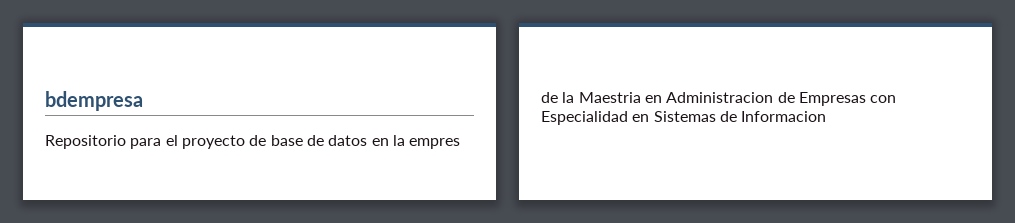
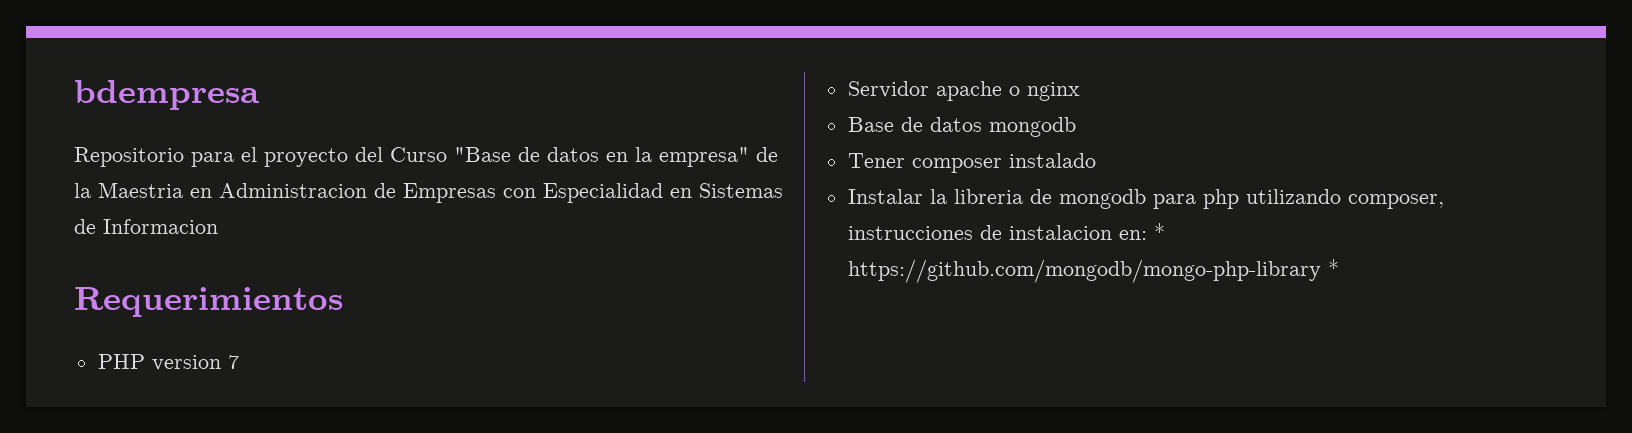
- Repositorio para el proyecto de base de datos en la empres de la Maestria en Administracion de Empresas con Especialidad en Sistemas de Informacion
+ Repositorio para el proyecto del Curso "Base de datos en la empresa" de la Maestria en Administracion de Empresas con Especialidad en Sistemas de Informacion
+ Requerimientos
+ PHP version 7
+ Servidor apache o nginx
+ Base de datos mongodb
+ Tener composer instalado
+ Instalar la libreria de mongodb para php utilizando composer, instrucciones de instalacion en: * https://github.com/mongodb/mongo-php-library *

